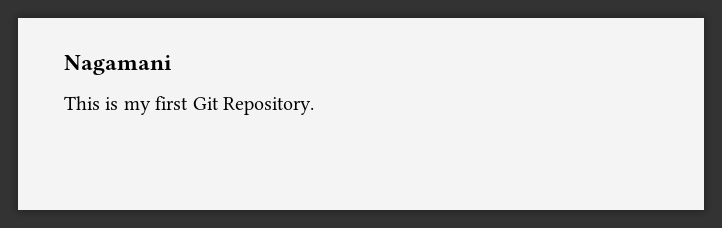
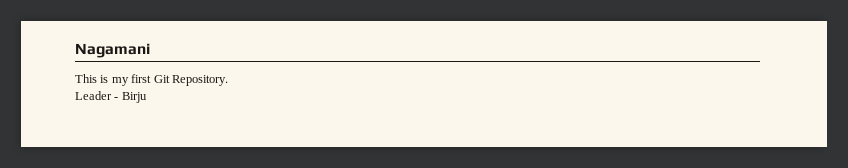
+ Leader - Birju

